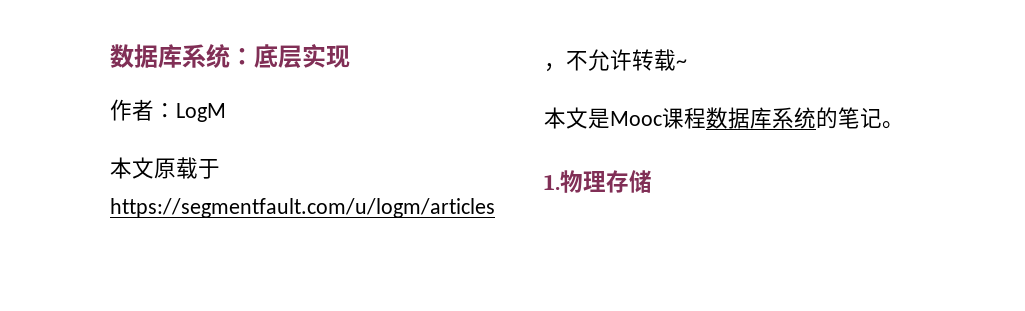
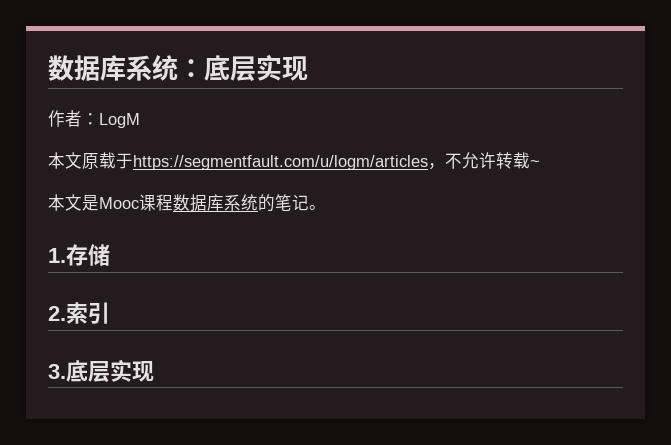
- 1.物理存储
+ 1.存储
+ 2.索引
+ 3.底层实现

